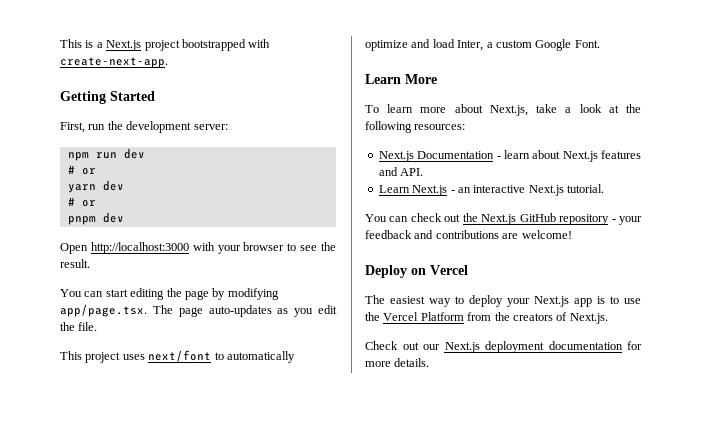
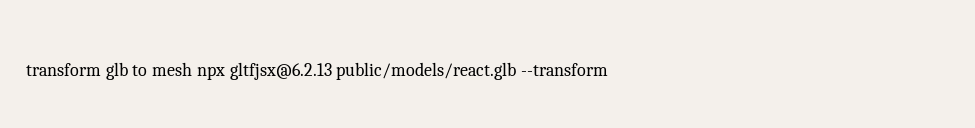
- This is a Next.js project bootstrapped with create-next-app.
- Getting Started
- First, run the development server:
- npm run dev
- # or
- yarn dev
- # or
- pnpm dev
- Open http://localhost:3000 with your browser to see the result.
- You can start editing the page by modifying app/page.tsx. The page auto-updates as you edit the file.
- This project uses next/font to automatically optimize and load Inter, a custom Google Font.
- Learn More
- To learn more about Next.js, take a look at the following resources:
- Next.js Documentation - learn about Next.js features and API.
- Learn Next.js - an interactive Next.js tutorial.
- You can check out the Next.js GitHub repository - your feedback and contributions are welcome!
- Deploy on Vercel
- The easiest way to deploy your Next.js app is to use the Vercel Platform from the creators of Next.js.
- Check out our Next.js deployment documentation for more details.
+ transform glb to mesh npx gltfjsx@6.2.13 public/models/react.glb --transform

